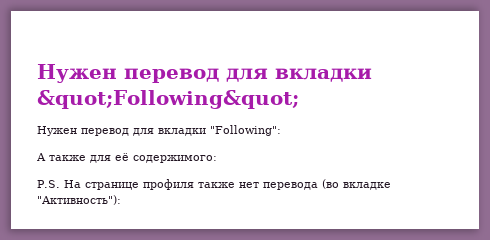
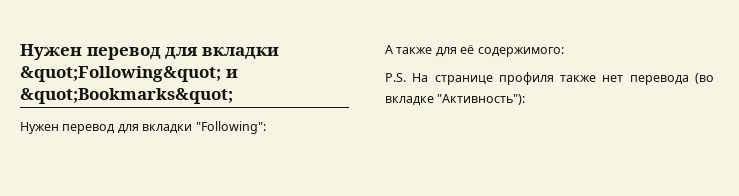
- Нужен перевод для вкладки &quot;Following&quot;
+ Нужен перевод для вкладки &quot;Following&quot; и &quot;Bookmarks&quot;

